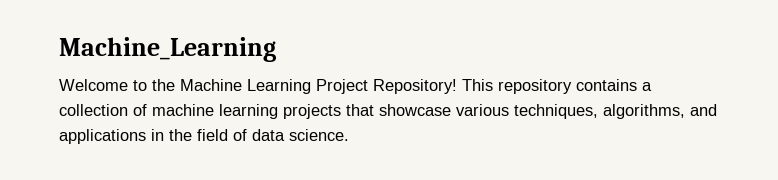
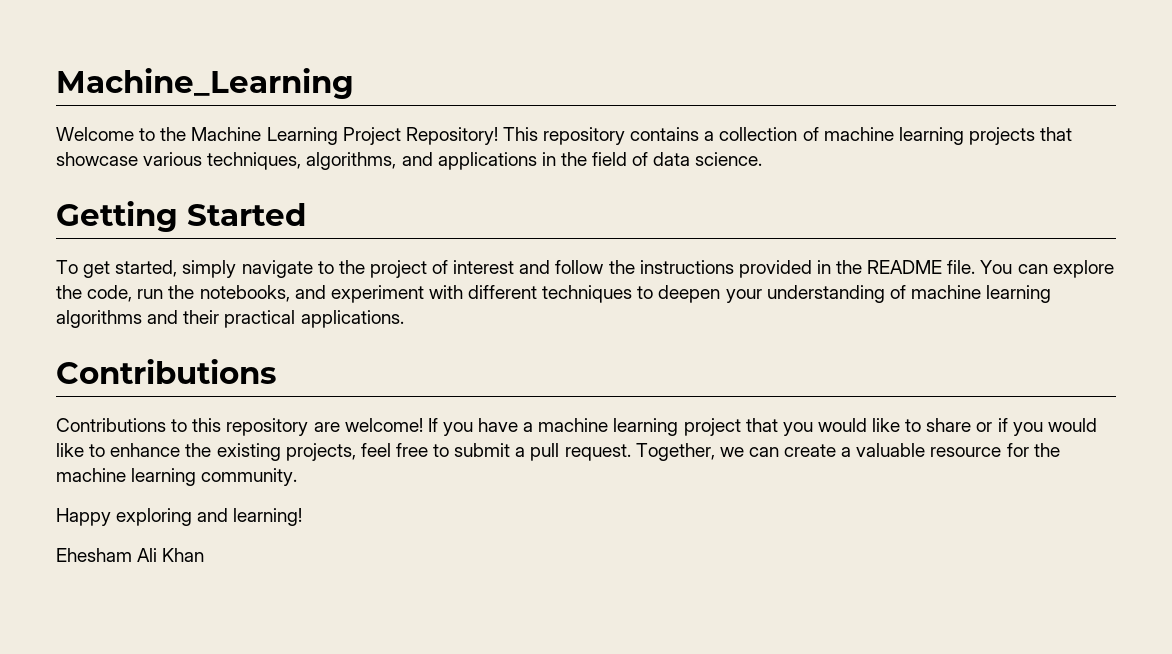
+ Getting Started
+ To get started, simply navigate to the project of interest and follow the instructions provided in the README file. You can explore the code, run the notebooks, and experiment with different techniques to deepen your understanding of machine learning algorithms and their practical applications.
+ Contributions
+ Contributions to this repository are welcome! If you have a machine learning project that you would like to share or if you would like to enhance the existing projects, feel free to submit a pull request. Together, we can create a valuable resource for the machine learning community.
+ Happy exploring and learning!
+ Ehesham Ali Khan

